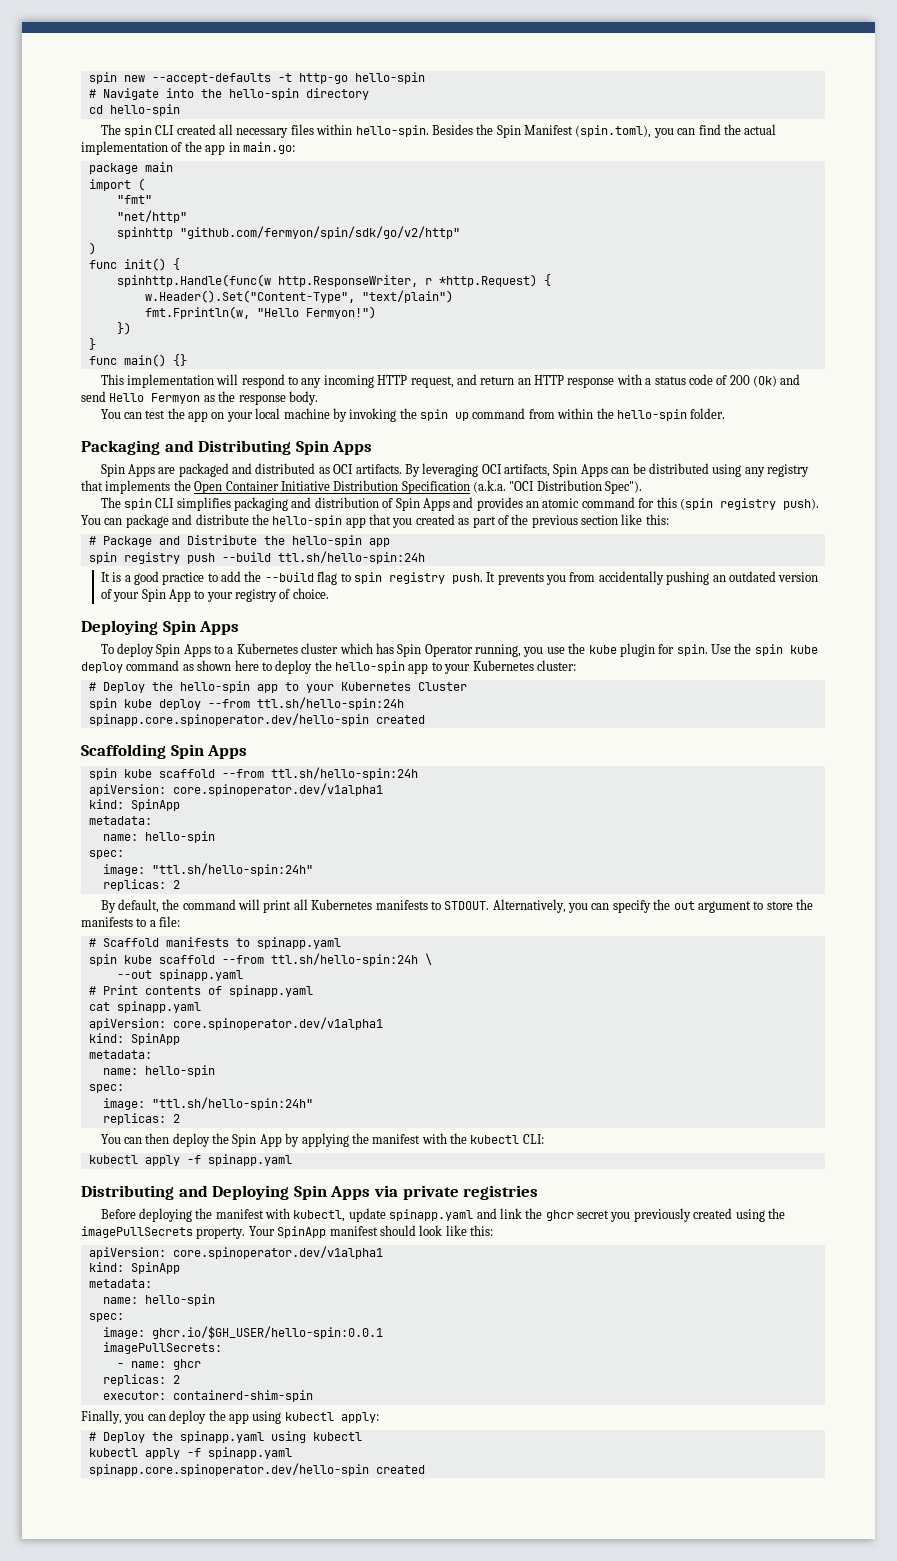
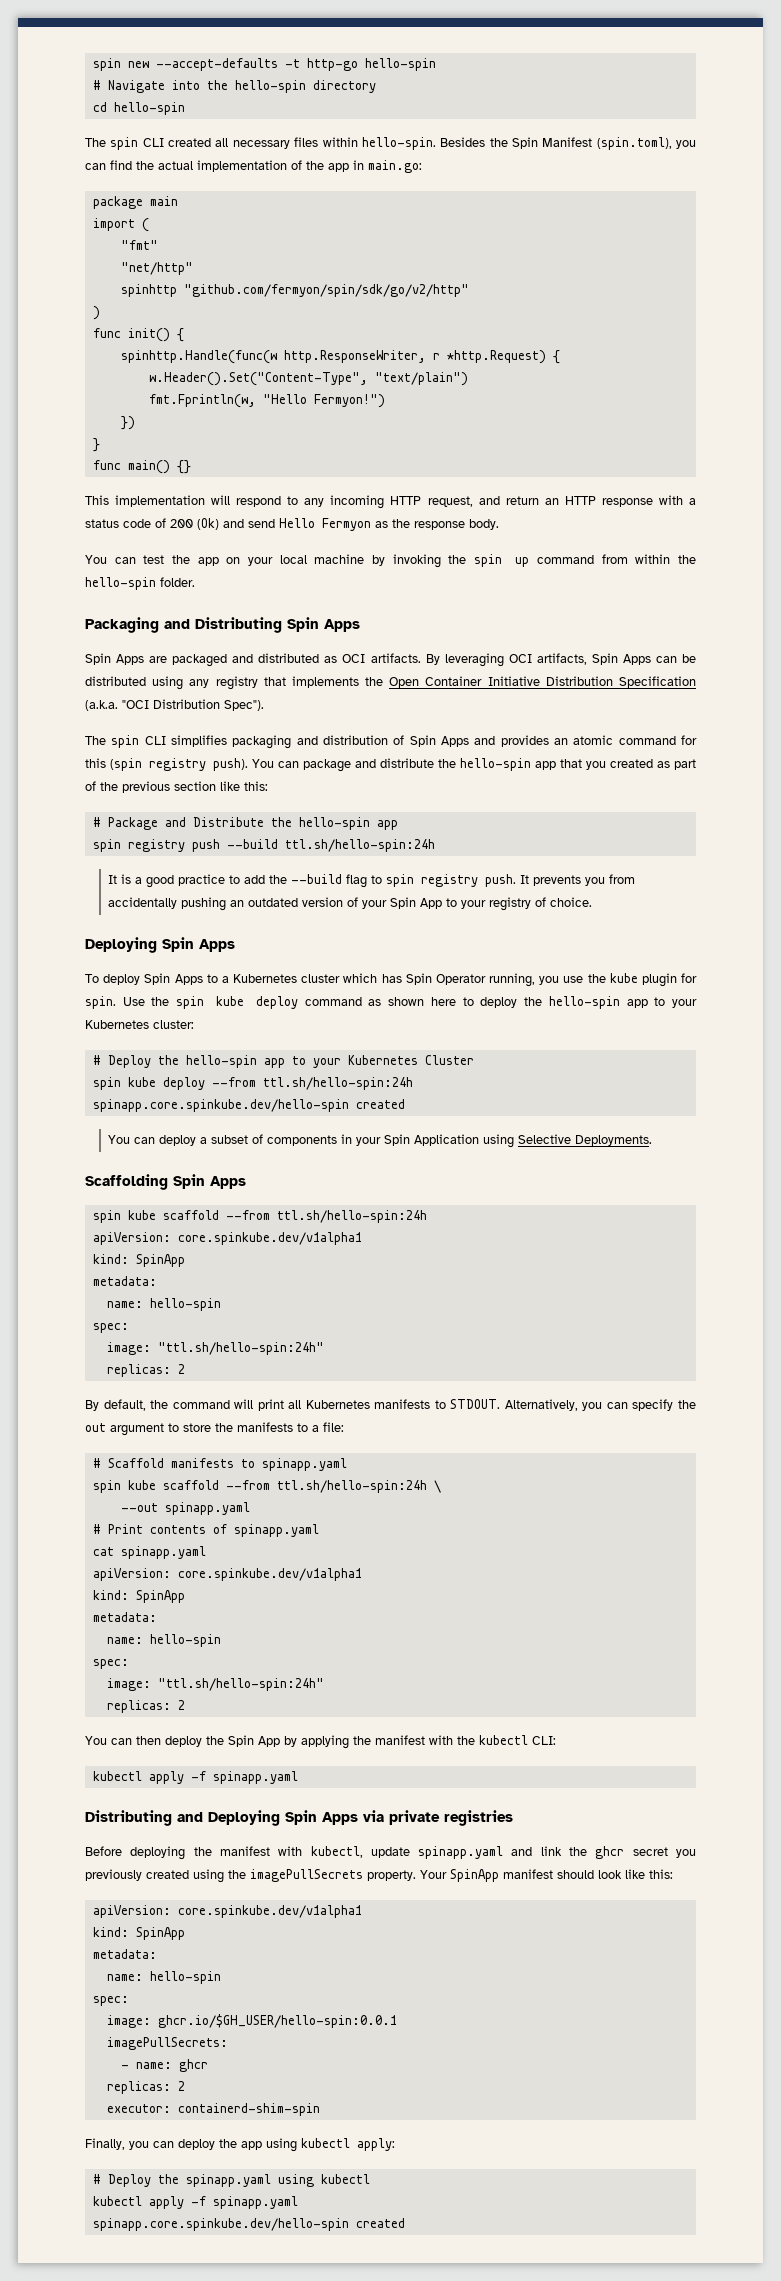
  spin kube deploy --from ttl.sh/hello-spin:24h
- spinapp.core.spinoperator.dev/hello-spin created
+ spinapp.core.spinkube.dev/hello-spin created
+ You can deploy a subset of components in your Spin Application using Selective Deployments.
  Scaffolding Spin Apps
  spin kube scaffold --from ttl.sh/hello-spin:24h
- apiVersion: core.spinoperator.dev/v1alpha1
+ apiVersion: core.spinkube.dev/v1alpha1
  cat spinapp.yaml
- apiVersion: core.spinoperator.dev/v1alpha1
+ apiVersion: core.spinkube.dev/v1alpha1
  Your SpinApp manifest should look like this:
- apiVersion: core.spinoperator.dev/v1alpha1
+ apiVersion: core.spinkube.dev/v1alpha1
  # Deploy the spinapp.yaml using kubectl
  kubectl apply -f spinapp.yaml
- spinapp.core.spinoperator.dev/hello-spin created
+ spinapp.core.spinkube.dev/hello-spin created

